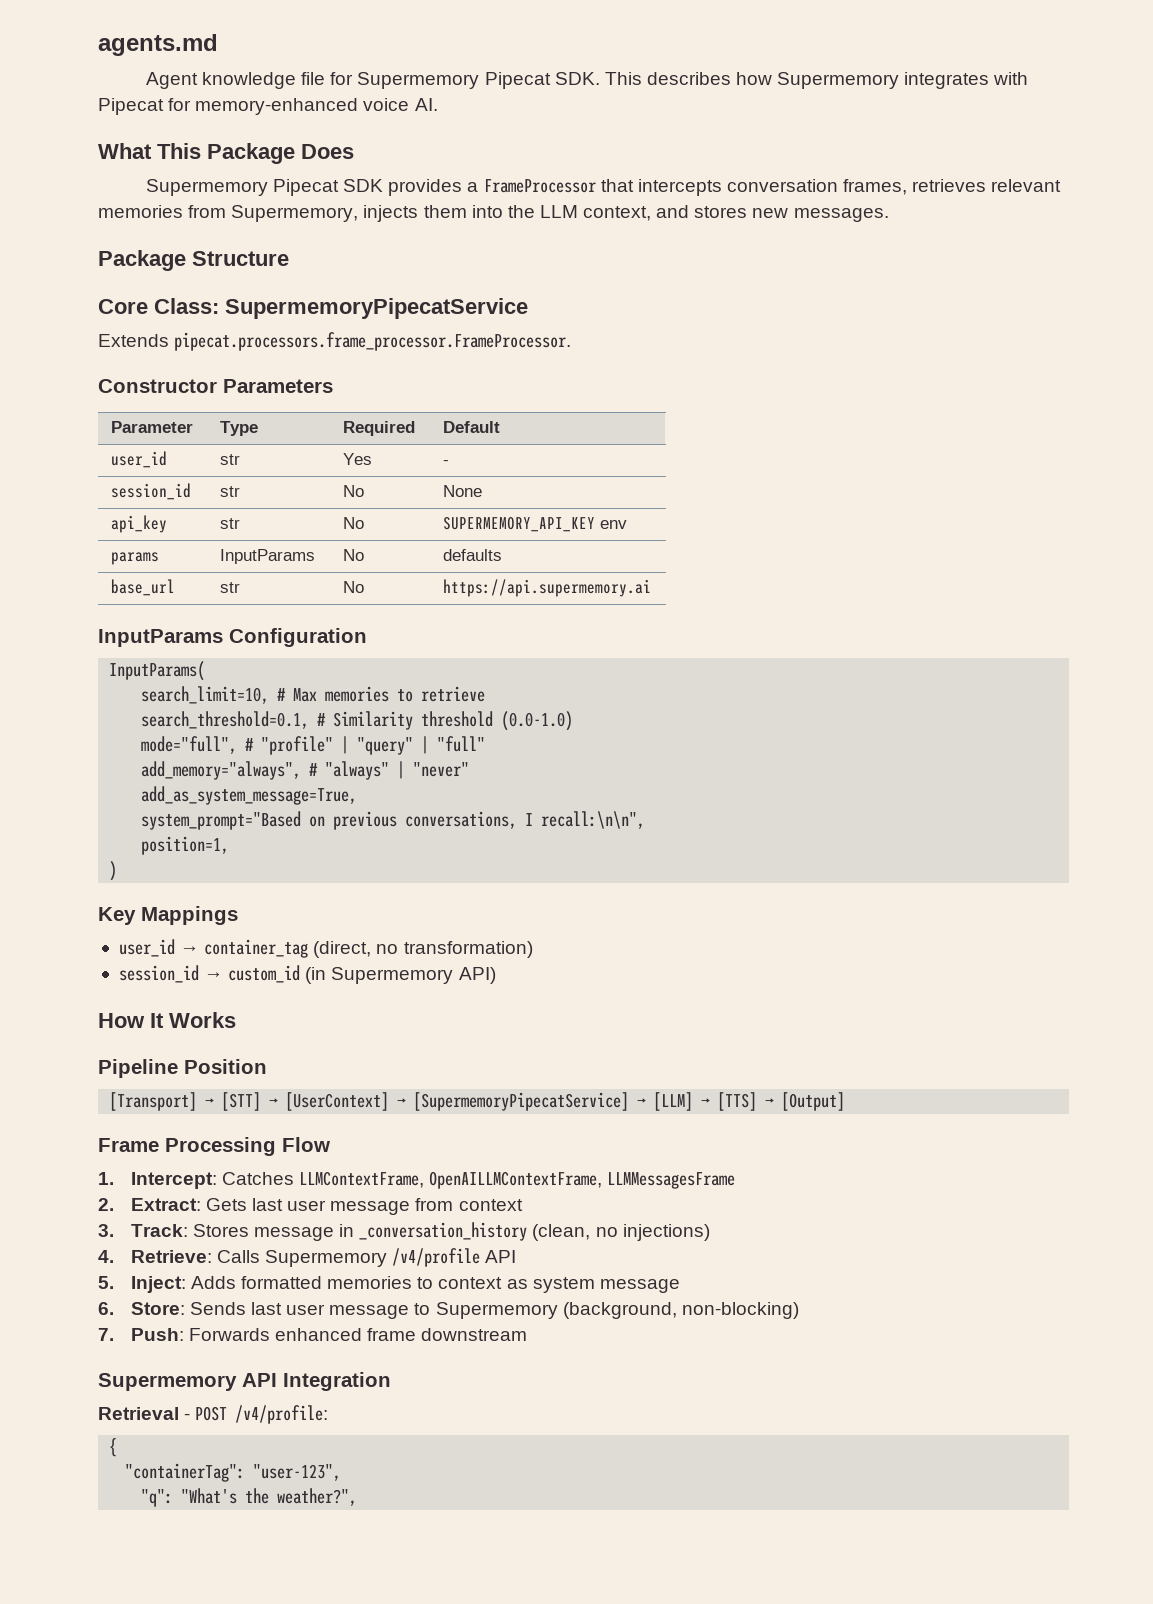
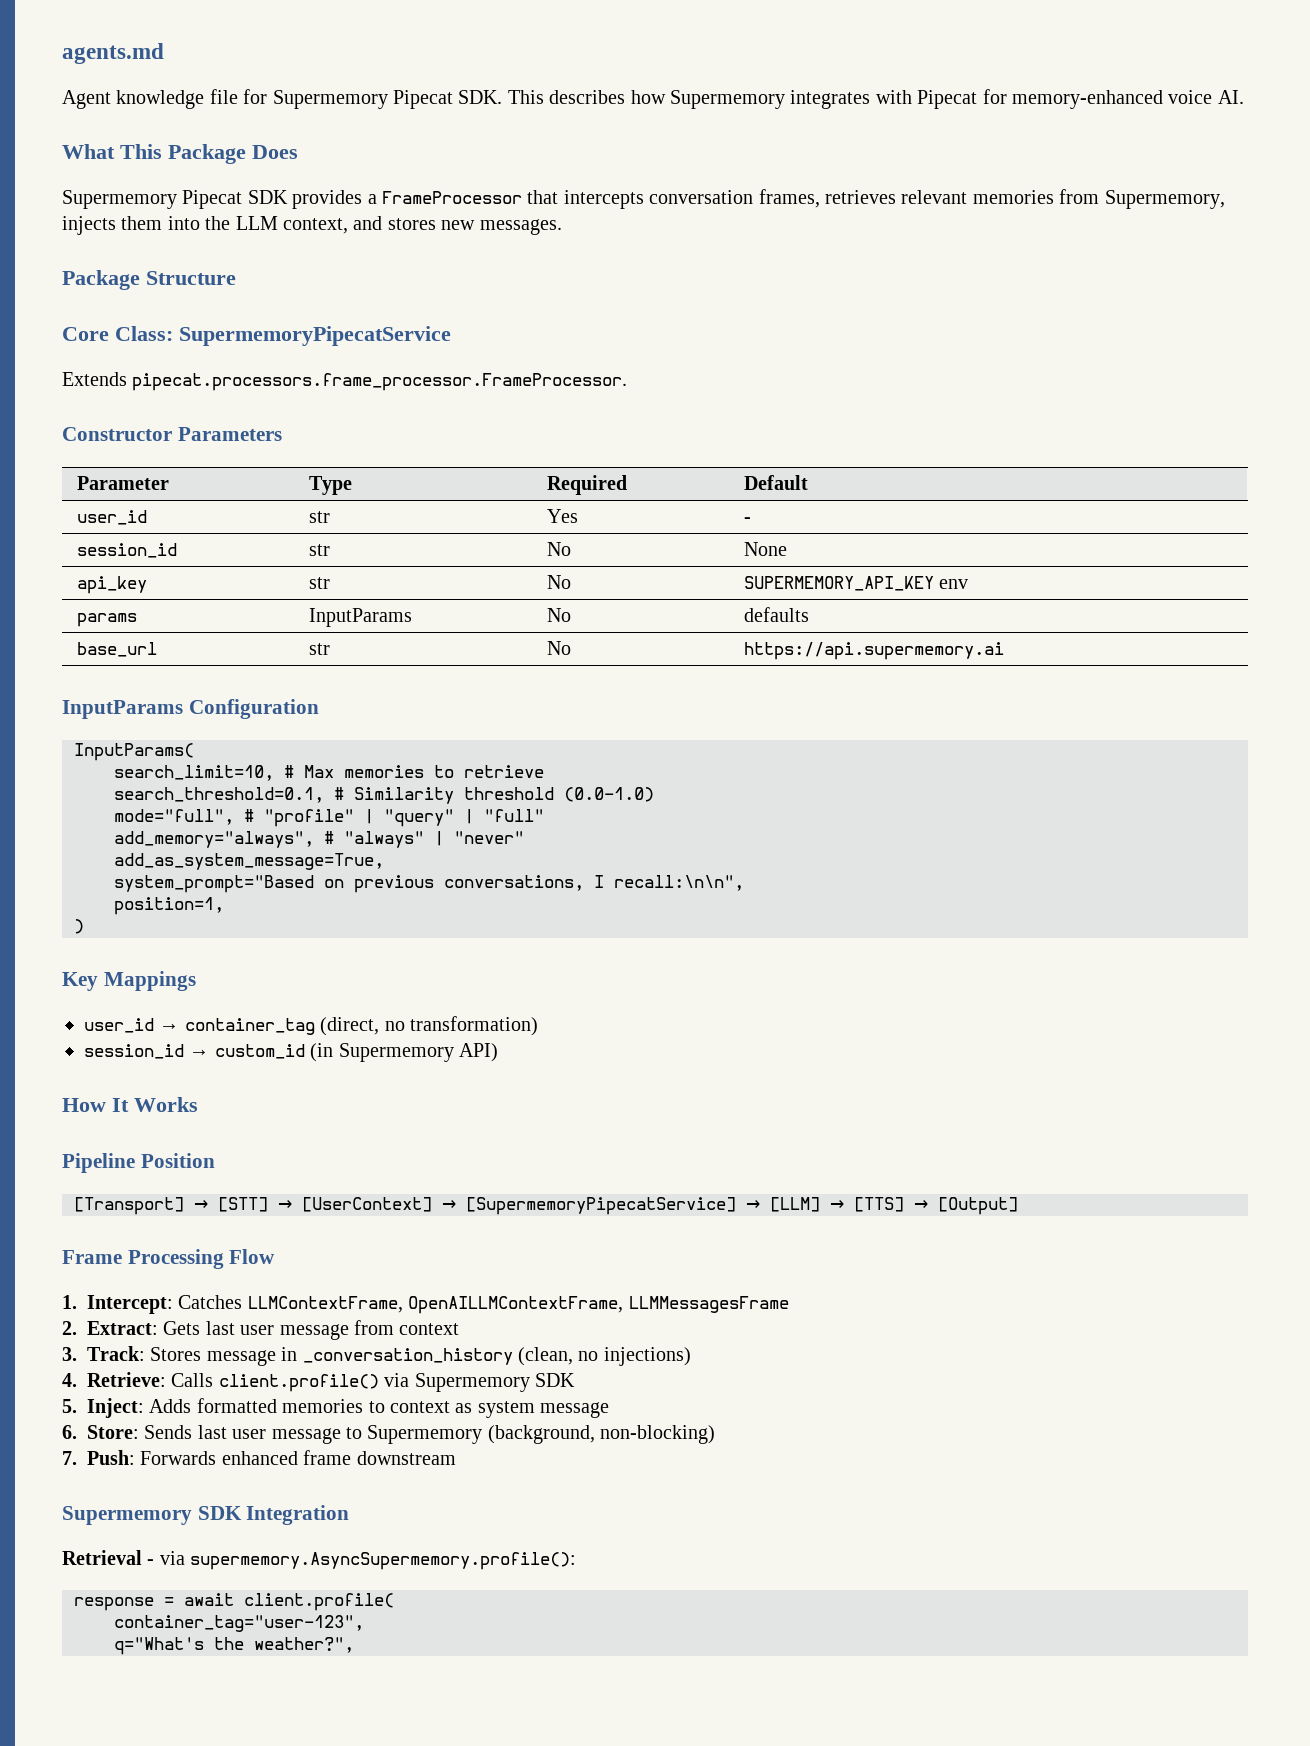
- 4. Retrieve: Calls Supermemory /v4/profile API
+ 4. Retrieve: Calls client.profile() via Supermemory SDK
- Supermemory API Integration
+ Supermemory SDK Integration
- Retrieval - POST /v4/profile:
- {
- "containerTag": "user-123",
- "q": "What's the weather?",
+ Retrieval - via supermemory.AsyncSupermemory.profile():
+ response = await client.profile(
+ container_tag="user-123",
+ q="What's the weather?",

